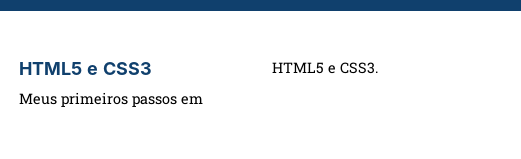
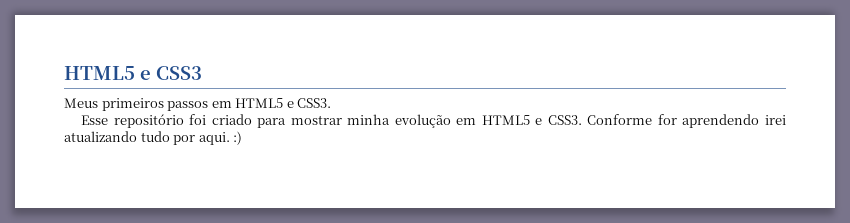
+ Esse repositório foi criado para mostrar minha evolução em HTML5 e CSS3. Conforme for aprendendo irei atualizando tudo por aqui. :)

